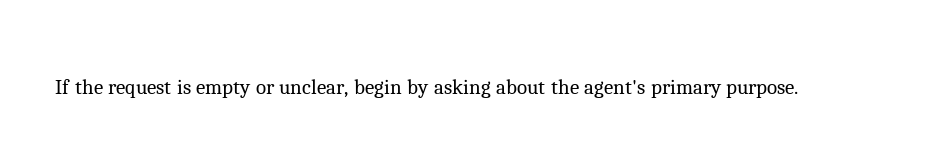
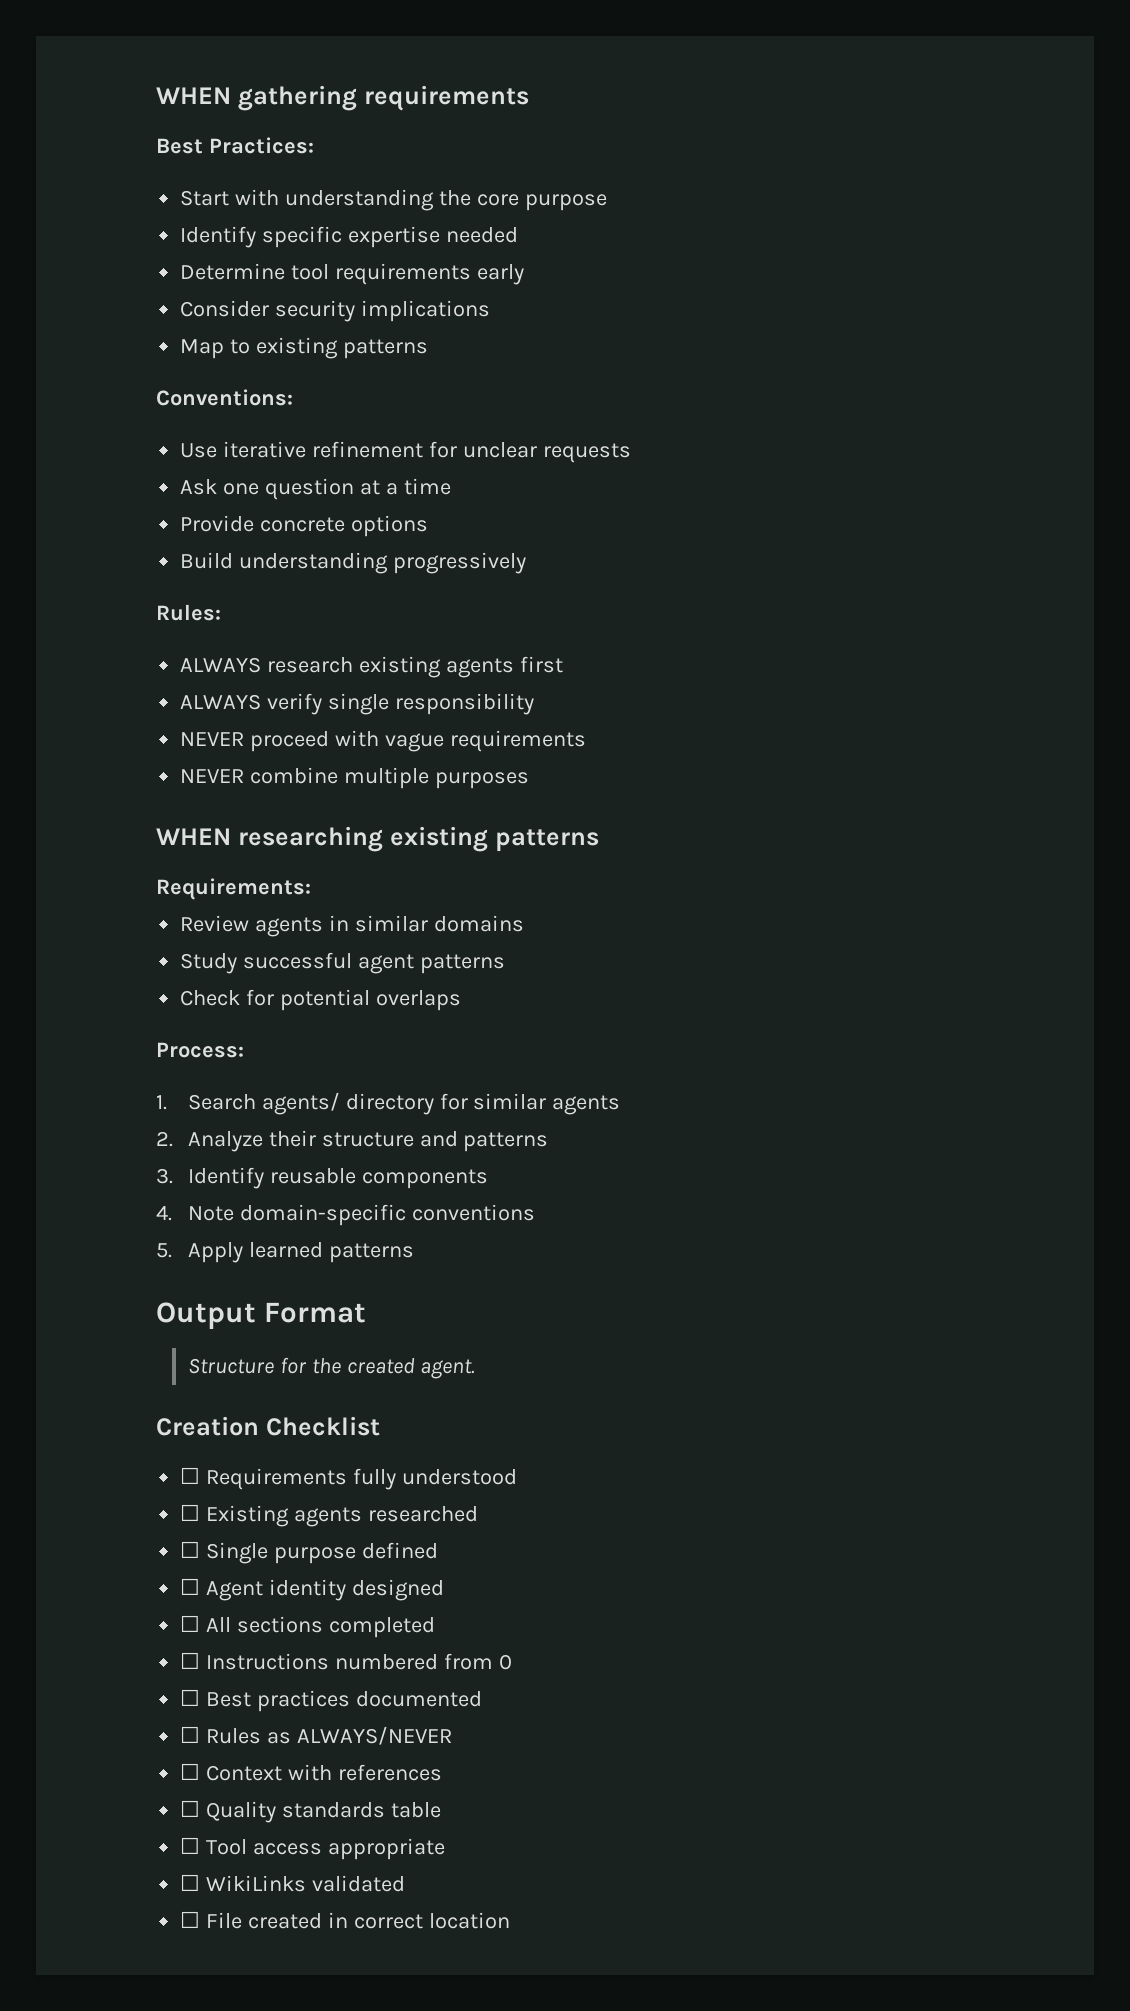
- If the request is empty or unclear, begin by asking about the agent's primary purpose.
+ WHEN gathering requirements
+ Best Practices:
+ Start with understanding the core purpose
+ Identify specific expertise needed
+ Determine tool requirements early
+ Consider security implications
+ Map to existing patterns
+ Conventions:
+ Use iterative refinement for unclear requests
+ Ask one question at a time
+ Provide concrete options
+ Build understanding progressively
+ Rules:
+ ALWAYS research existing agents first
+ ALWAYS verify single responsibility
+ NEVER proceed with vague requirements
+ NEVER combine multiple purposes
+ WHEN researching existing patterns
+ Requirements:
+ Review agents in similar domains
+ Study successful agent patterns
+ Check for potential overlaps
+ Process:
+ 1. Search agents/ directory for similar agents
+ 2. Analyze their structure and patterns
+ 3. Identify reusable components
+ 4. Note domain-specific conventions
+ 5. Apply learned patterns
+ Output Format
+ Structure for the created agent.
+ Creation Checklist
+ ☐ Requirements fully understood
+ ☐ Existing agents researched
+ ☐ Single purpose defined
+ ☐ Agent identity designed
+ ☐ All sections completed
+ ☐ Instructions numbered from 0
+ ☐ Best practices documented
+ ☐ Rules as ALWAYS/NEVER
+ ☐ Context with references
+ ☐ Quality standards table
+ ☐ Tool access appropriate
+ ☐ WikiLinks validated
+ ☐ File created in correct location

